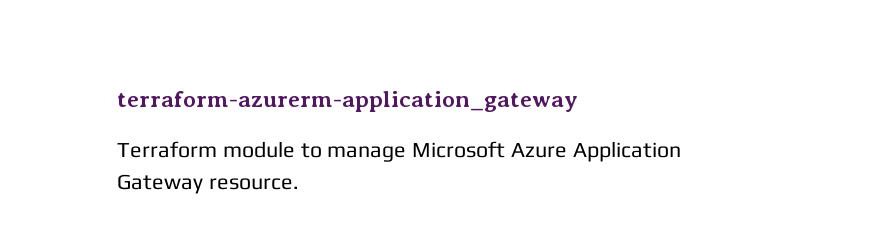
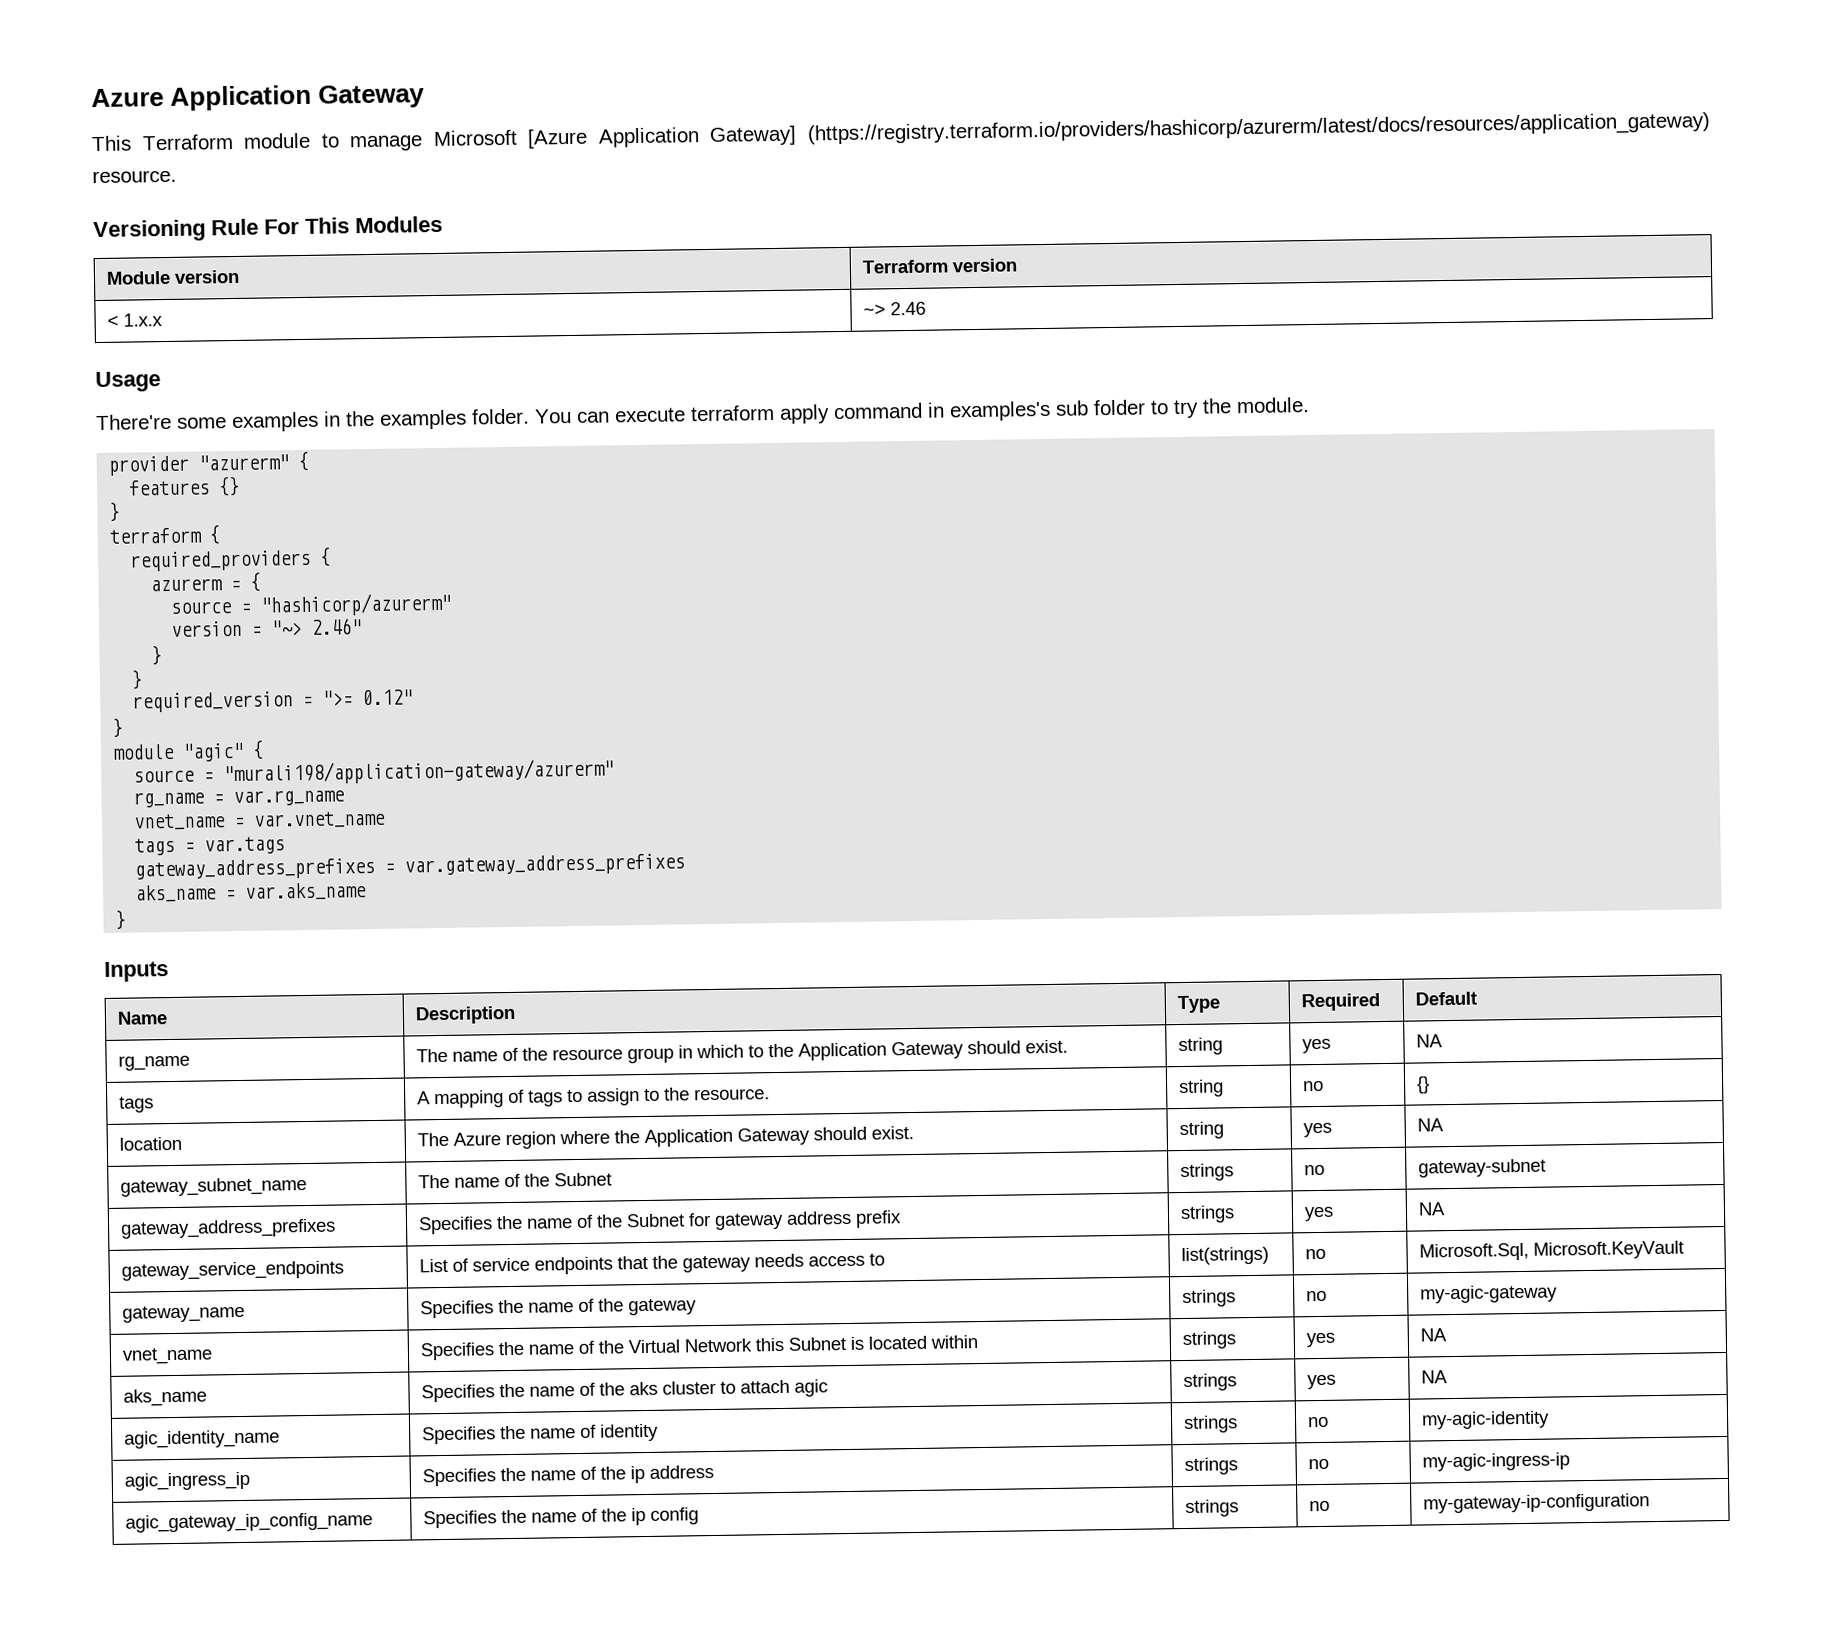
- terraform-azurerm-application_gateway
- Terraform module to manage Microsoft Azure Application Gateway resource.
+ Azure Application Gateway
+ This Terraform module to manage Microsoft [Azure Application Gateway] (https://registry.terraform.io/providers/hashicorp/azurerm/latest/docs/resources/application_gateway) resource.
+ Versioning Rule For This Modules
+ Module version | Terraform version
+ < 1.x.x | ~> 2.46
+ Usage
+ There're some examples in the examples folder. You can execute terraform apply command in examples's sub folder to try the module.
+ provider "azurerm" {
+ features {}
+ }
+ terraform {
+ required_providers {
+ azurerm = {
+ source = "hashicorp/azurerm"
+ version = "~> 2.46"
+ }
+ }
+ required_version = ">= 0.12"
+ }
+ module "agic" {
+ source = "murali198/application-gateway/azurerm"
+ rg_name = var.rg_name
+ vnet_name = var.vnet_name
+ tags = var.tags
+ gateway_address_prefixes = var.gateway_address_prefixes
+ aks_name = var.aks_name
+ }
+ Inputs
+ Name | Description | Type | Required | Default
+ rg_name | The name of the resource group in which to the Application Gateway should exist. | string | yes | NA
+ tags | A mapping of tags to assign to the resource. | string | no | {}
+ location | The Azure region where the Application Gateway should exist. | string | yes | NA
+ gateway_subnet_name | The name of the Subnet | strings | no | gateway-subnet
+ gateway_address_prefixes | Specifies the name of the Subnet for gateway address prefix | strings | yes | NA
+ gateway_service_endpoints | List of service endpoints that the gateway needs access to | list(strings) | no | Microsoft.Sql, Microsoft.KeyVault
+ gateway_name | Specifies the name of the gateway | strings | no | my-agic-gateway
+ vnet_name | Specifies the name of the Virtual Network this Subnet is located within | strings | yes | NA
+ aks_name | Specifies the name of the aks cluster to attach agic | strings | yes | NA
+ agic_identity_name | Specifies the name of identity | strings | no | my-agic-identity
+ agic_ingress_ip | Specifies the name of the ip address | strings | no | my-agic-ingress-ip
+ agic_gateway_ip_config_name | Specifies the name of the ip config | strings | no | my-gateway-ip-configuration

